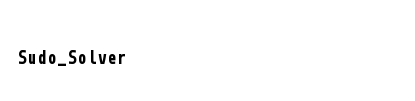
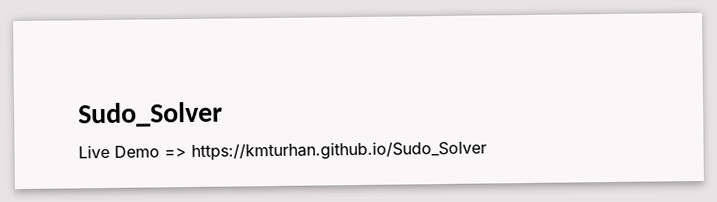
+ Live Demo => https://kmturhan.github.io/Sudo_Solver

